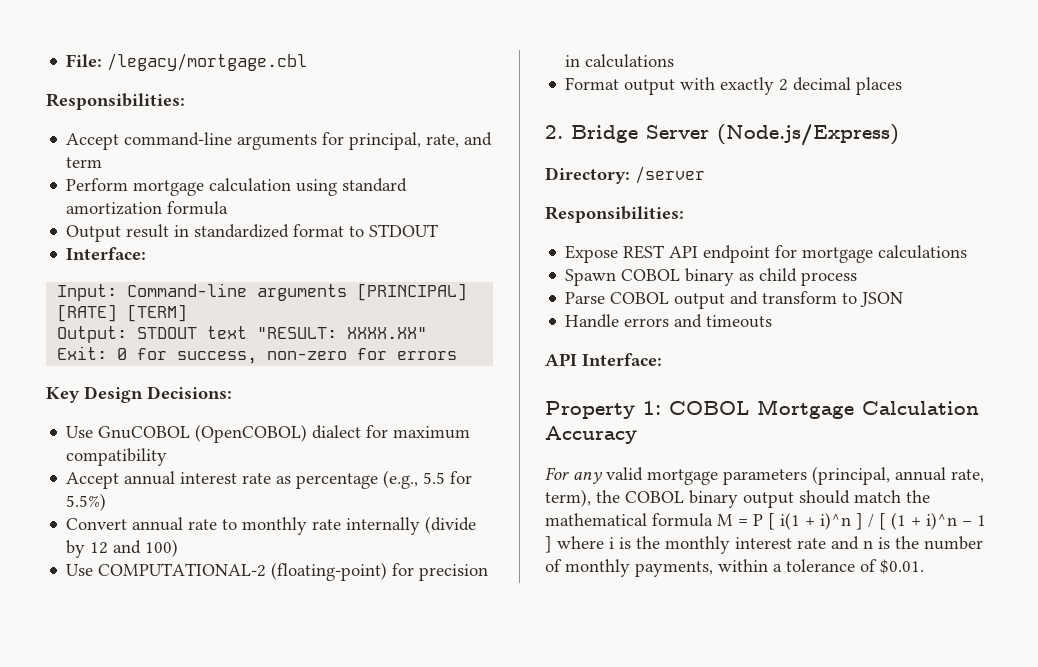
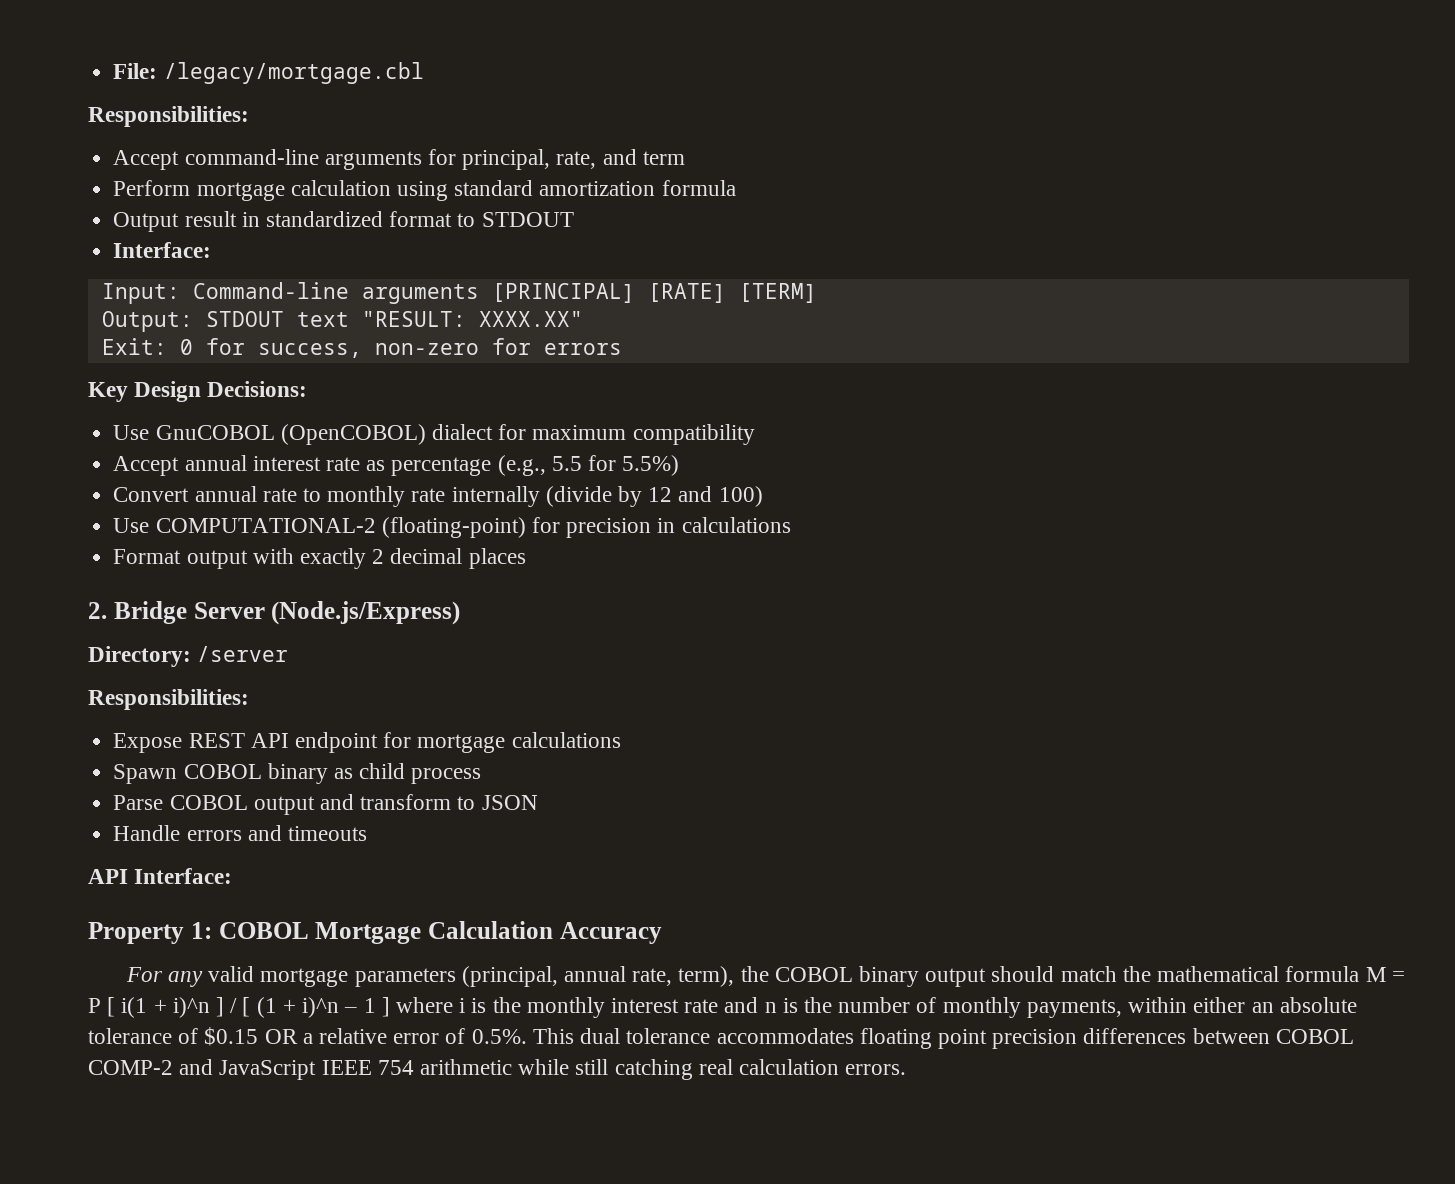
- For any valid mortgage parameters (principal, annual rate, term), the COBOL binary output should match the mathematical formula M = P [ i(1 + i)^n ] / [ (1 + i)^n – 1 ] where i is the monthly interest rate and n is the number of monthly payments, within a tolerance of $0.01.
+ For any valid mortgage parameters (principal, annual rate, term), the COBOL binary output should match the mathematical formula M = P [ i(1 + i)^n ] / [ (1 + i)^n – 1 ] where i is the monthly interest rate and n is the number of monthly payments, within either an absolute tolerance of $0.15 OR a relative error of 0.5%. This dual tolerance accommodates floating point precision differences between COBOL COMP-2 and JavaScript IEEE 754 arithmetic while still catching real calculation errors.

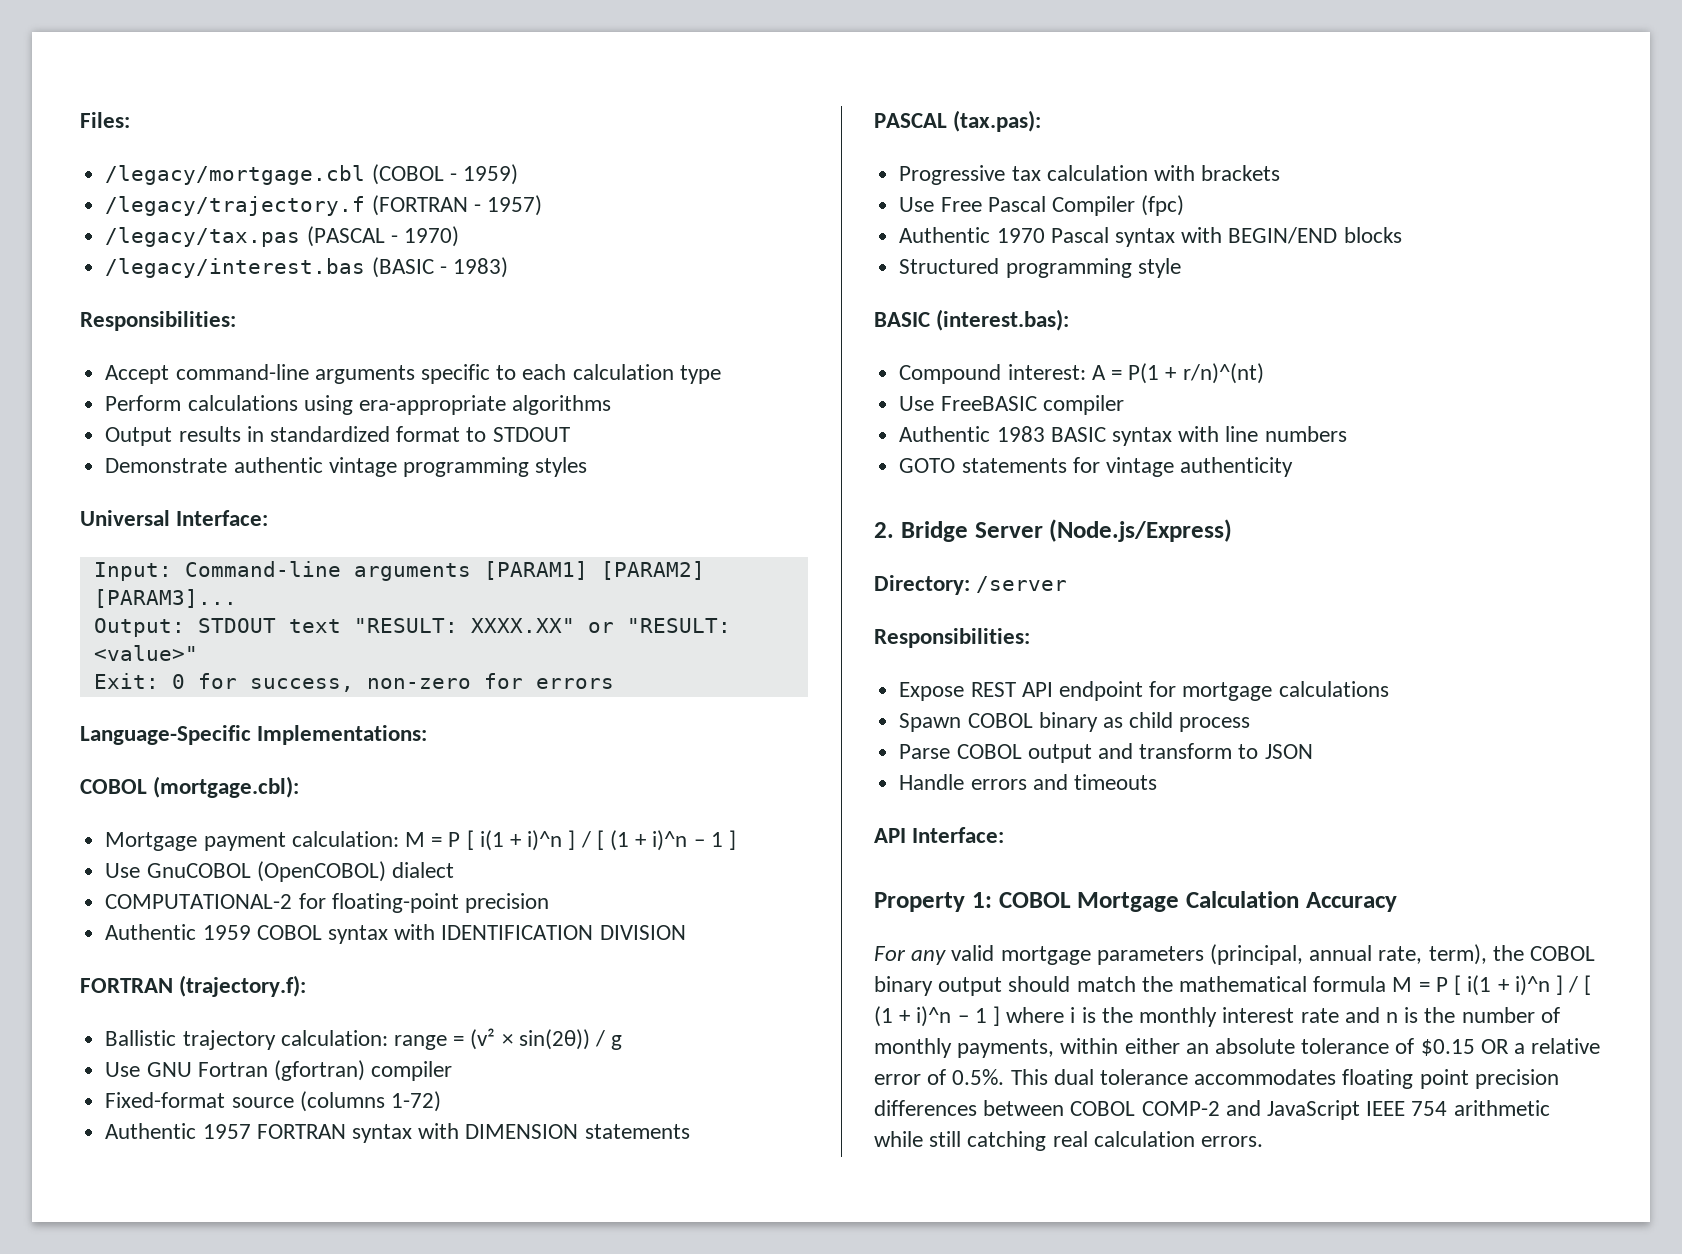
- File: /legacy/mortgage.cbl
+ Files:
+ /legacy/mortgage.cbl (COBOL - 1959)
+ /legacy/trajectory.f (FORTRAN - 1957)
+ /legacy/tax.pas (PASCAL - 1970)
+ /legacy/interest.bas (BASIC - 1983)
  Responsibilities:
- Accept command-line arguments for principal, rate, and term
- Perform mortgage calculation using standard amortization formula
+ Accept command-line arguments specific to each calculation type
+ Perform calculations using era-appropriate algorithms
- Output result in standardized format to STDOUT
- Interface:
+ Output results in standardized format to STDOUT
+ Demonstrate authentic vintage programming styles
+ Universal Interface:
- Input: Command-line arguments [PRINCIPAL] [RATE] [TERM]
+ Input: Command-line arguments [PARAM1] [PARAM2] [PARAM3]...
- Output: STDOUT text "RESULT: XXXX.XX"
+ Output: STDOUT text "RESULT: XXXX.XX" or "RESULT: <value>"
- Key Design Decisions:
- Use GnuCOBOL (OpenCOBOL) dialect for maximum compatibility
- Accept annual interest rate as percentage (e.g., 5.5 for 5.5%)
- Convert annual rate to monthly rate internally (divide by 12 and 100)
- Use COMPUTATIONAL-2 (floating-point) for precision in calculations
- Format output with exactly 2 decimal places
+ Language-Specific Implementations:
+ COBOL (mortgage.cbl):
+ Mortgage payment calculation: M = P [ i(1 + i)^n ] / [ (1 + i)^n – 1 ]
+ Use GnuCOBOL (OpenCOBOL) dialect
+ COMPUTATIONAL-2 for floating-point precision
+ Authentic 1959 COBOL syntax with IDENTIFICATION DIVISION
+ FORTRAN (trajectory.f):
+ Ballistic trajectory calculation: range = (v² × sin(2θ)) / g
+ Use GNU Fortran (gfortran) compiler
+ Fixed-format source (columns 1-72)
+ Authentic 1957 FORTRAN syntax with DIMENSION statements
+ PASCAL (tax.pas):
+ Progressive tax calculation with brackets
+ Use Free Pascal Compiler (fpc)
+ Authentic 1970 Pascal syntax with BEGIN/END blocks
+ Structured programming style
+ BASIC (interest.bas):
+ Compound interest: A = P(1 + r/n)^(nt)
+ Use FreeBASIC compiler
+ Authentic 1983 BASIC syntax with line numbers
+ GOTO statements for vintage authenticity

